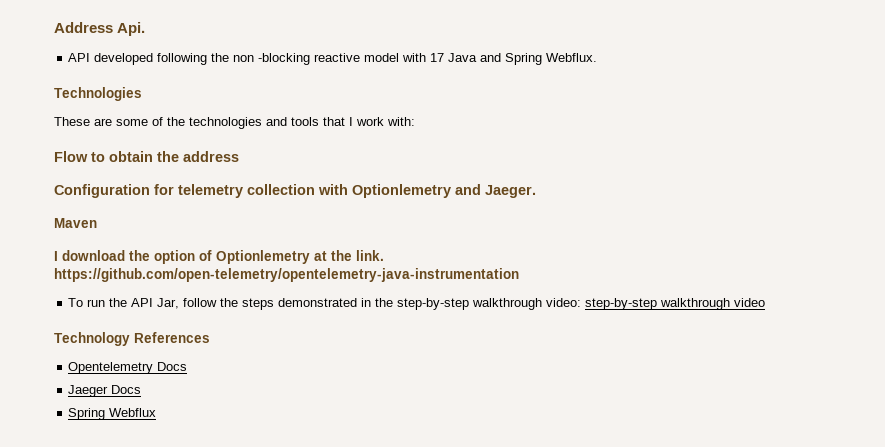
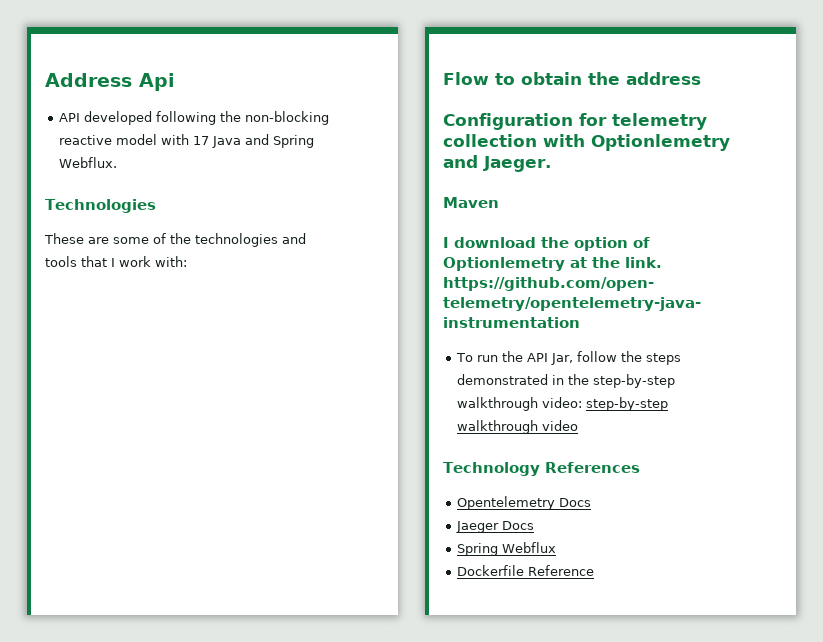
- Address Api.
+ Address Api
- API developed following the non -blocking reactive model with 17 Java and Spring Webflux.
+ API developed following the non-blocking reactive model with 17 Java and Spring Webflux.
+ Dockerfile Reference

